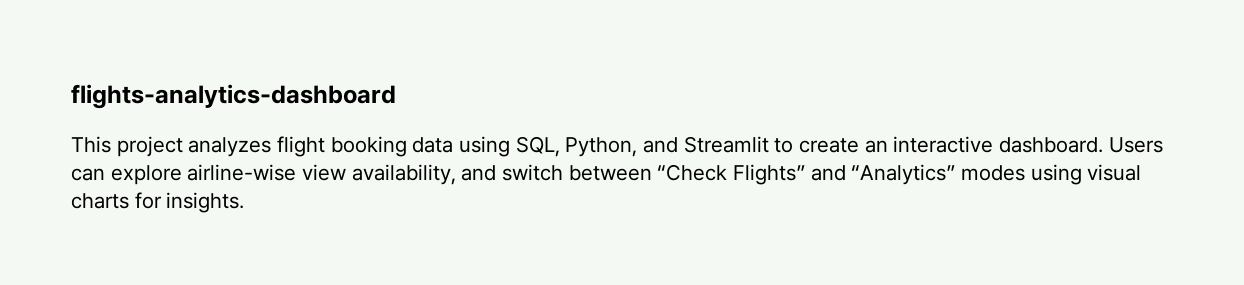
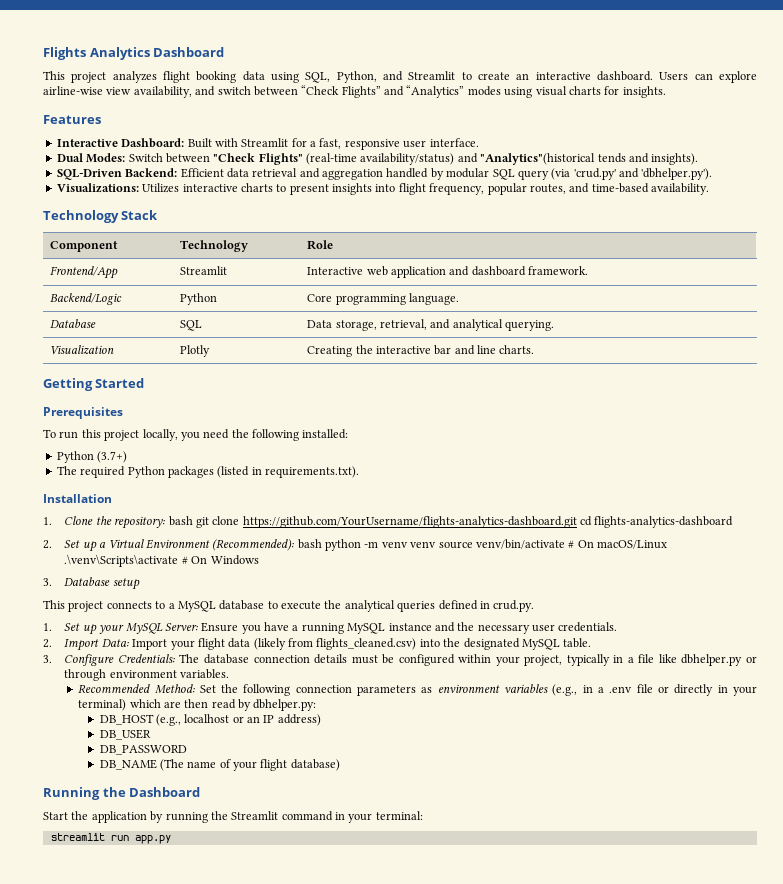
- flights-analytics-dashboard
+ Flights Analytics Dashboard
+ Features
+ Interactive Dashboard: Built with Streamlit for a fast, responsive user interface.
+ Dual Modes: Switch between "Check Flights" (real-time availability/status) and "Analytics"(historical tends and insights).
+ SQL-Driven Backend: Efficient data retrieval and aggregation handled by modular SQL query (via 'crud.py' and 'dbhelper.py').
+ Visualizations: Utilizes interactive charts to present insights into flight frequency, popular routes, and time-based availability.
+ Technology Stack
+ Component | Technology | Role
+ Frontend/App | Streamlit | Interactive web application and dashboard framework.
+ Backend/Logic | Python | Core programming language.
+ Database | SQL | Data storage, retrieval, and analytical querying.
+ Visualization | Plotly | Creating the interactive bar and line charts.
+ Getting Started
+ Prerequisites
+ To run this project locally, you need the following installed:
+ Python (3.7+)
+ The required Python packages (listed in requirements.txt).
+ Installation
+ 1. Clone the repository: bash git clone https://github.com/YourUsername/flights-analytics-dashboard.git cd flights-analytics-dashboard
+ 2. Set up a Virtual Environment (Recommended): bash python -m venv venv source venv/bin/activate # On macOS/Linux .\venv\Scripts\activate # On Windows
+ 3. Database setup
+ This project connects to a MySQL database to execute the analytical queries defined in crud.py.
+ 1. Set up your MySQL Server: Ensure you have a running MySQL instance and the necessary user credentials.
+ 2. Import Data: Import your flight data (likely from flights_cleaned.csv) into the designated MySQL table.
+ 3. Configure Credentials: The database connection details must be configured within your project, typically in a file like dbhelper.py or through environment variables.
+ Recommended Method: Set the following connection parameters as environment variables (e.g., in a .env file or directly in your terminal) which are then read by dbhelper.py:
+ DB_HOST (e.g., localhost or an IP address)
+ DB_USER
+ DB_PASSWORD
+ DB_NAME (The name of your flight database)
+ Running the Dashboard
+ Start the application by running the Streamlit command in your terminal:
+ streamlit run app.py

